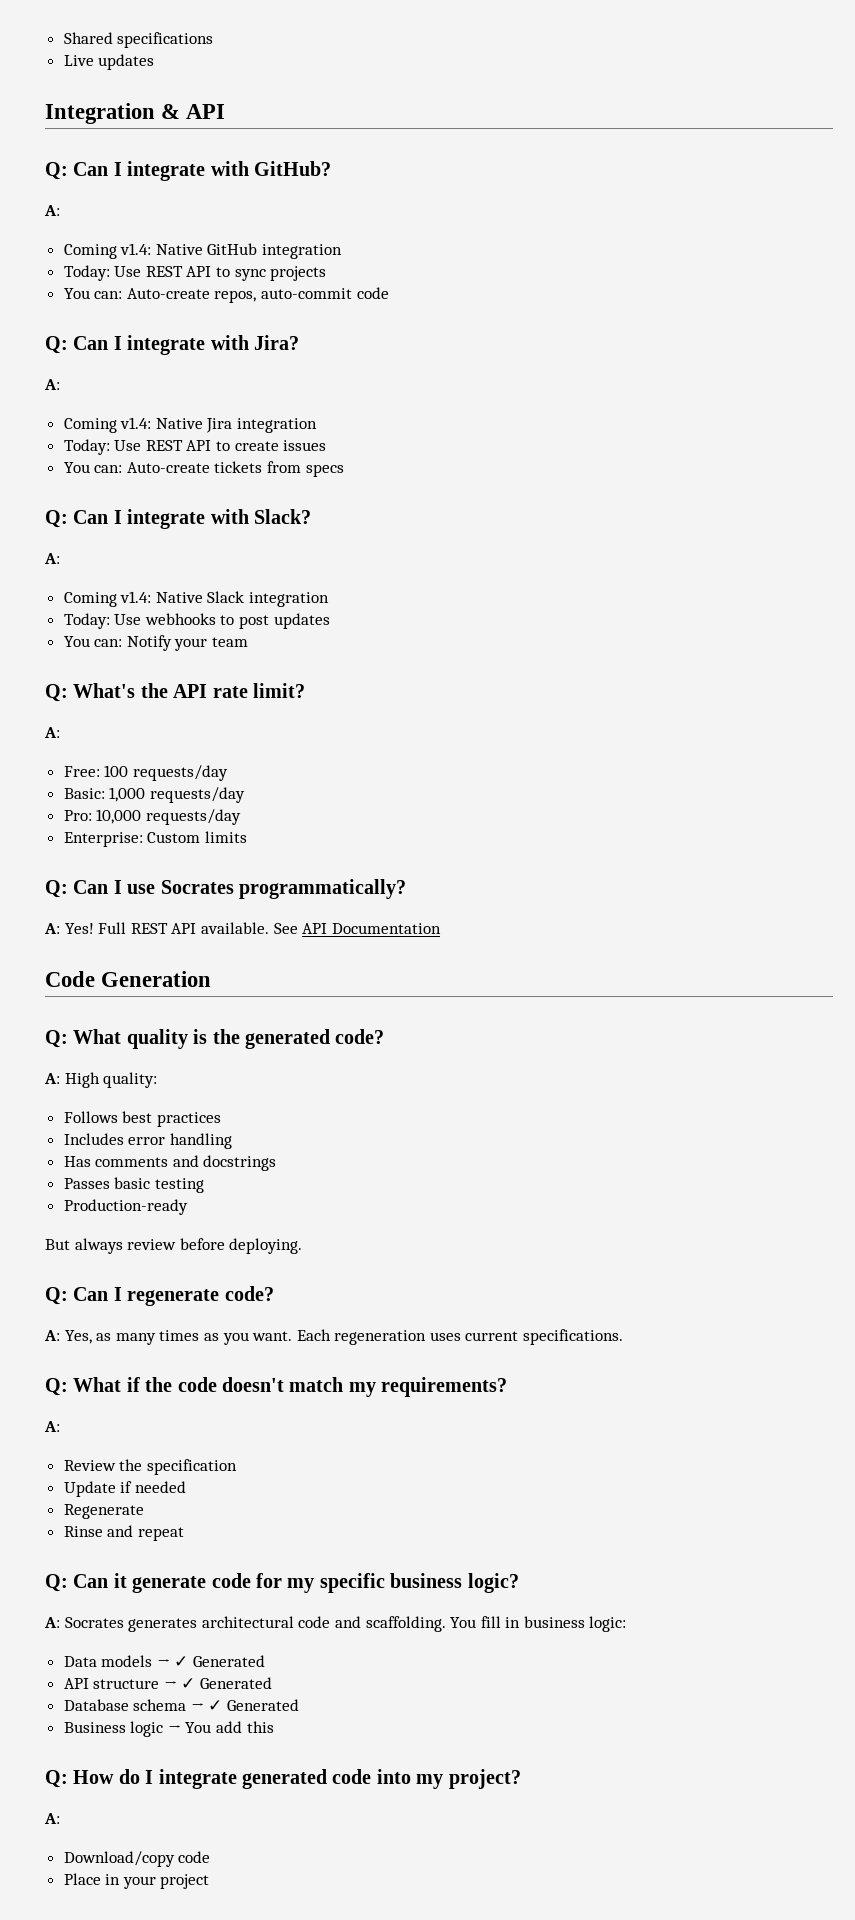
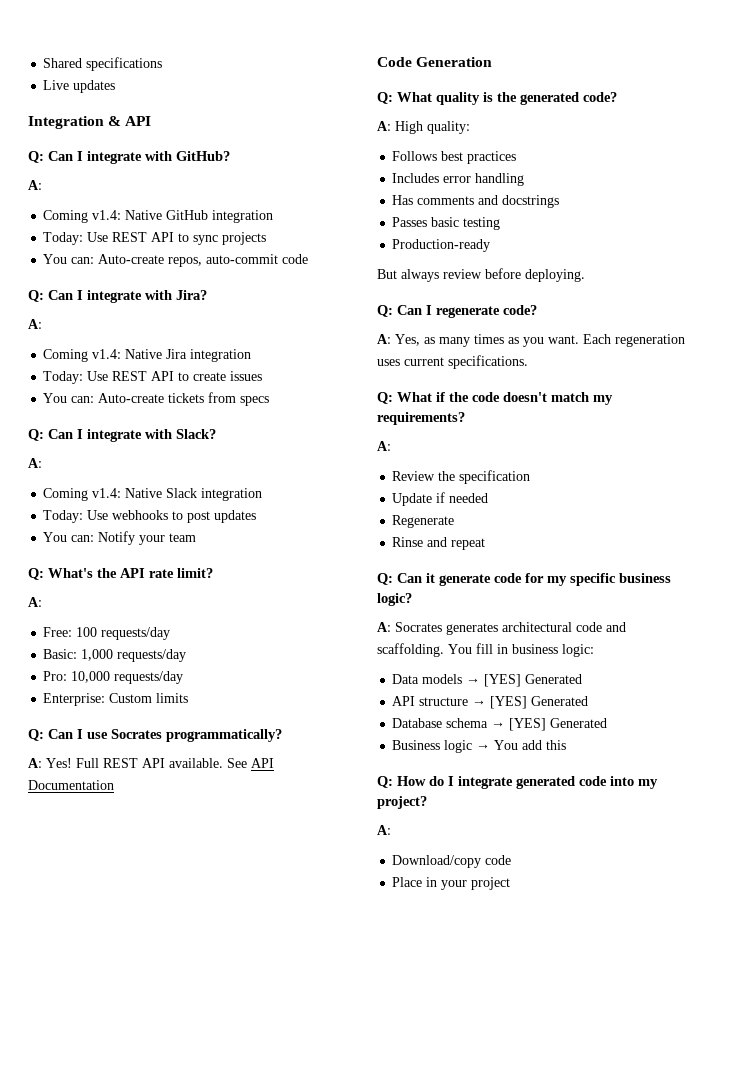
- Data models → ✓ Generated
+ Data models → [YES] Generated
- API structure → ✓ Generated
+ API structure → [YES] Generated
- Database schema → ✓ Generated
+ Database schema → [YES] Generated

